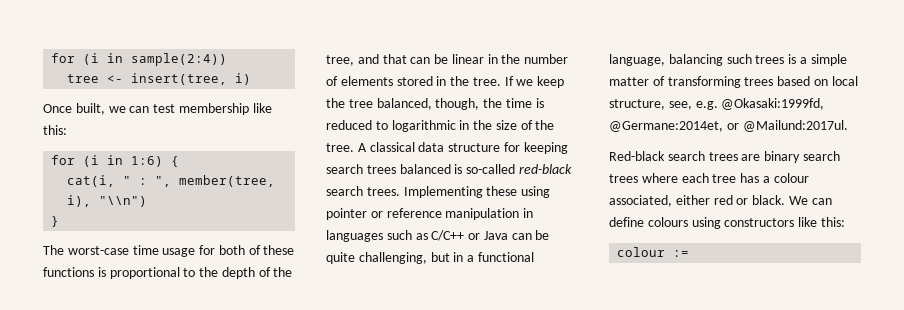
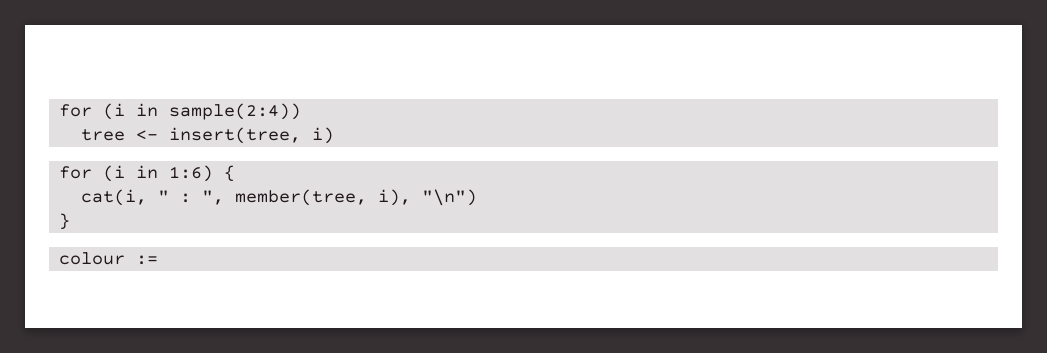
- Once built, we can test membership like this:
- cat(i, " : ", member(tree, i), "\\n")
+ cat(i, " : ", member(tree, i), "\n")
- The worst-case time usage for both of these functions is proportional to the depth of the tree, and that can be linear in the number of elements stored in the tree. If we keep the tree balanced, though, the time is reduced to logarithmic in the size of the tree. A classical data structure for keeping search trees balanced is so-called red-black search trees. Implementing these using pointer or reference manipulation in languages such as C/C++ or Java can be quite challenging, but in a functional language, balancing such trees is a simple matter of transforming trees based on local structure, see, e.g. @Okasaki:1999fd, @Germane:2014et, or @Mailund:2017ul.
- Red-black search trees are binary search trees where each tree has a colour associated, either red or black. We can define colours using constructors like this:

